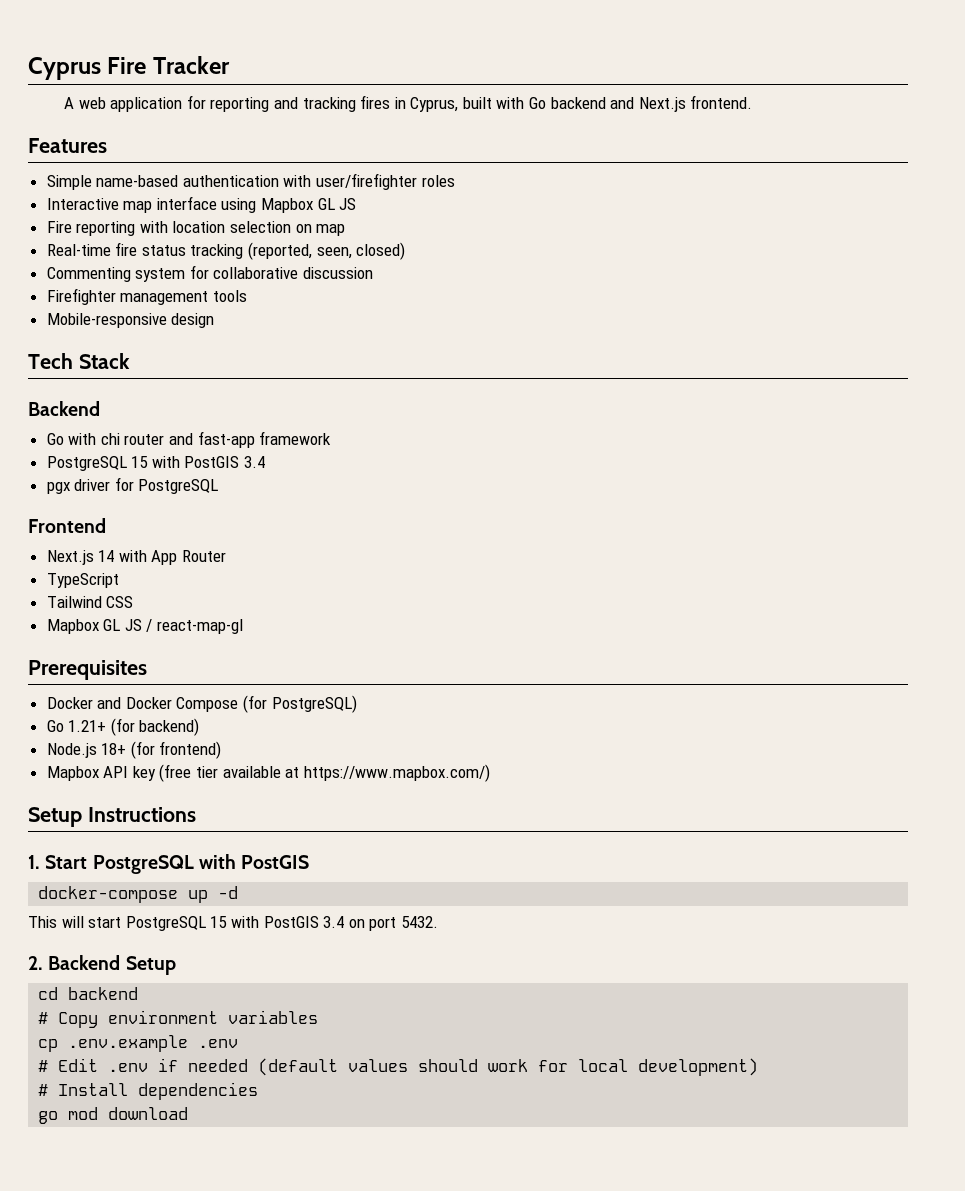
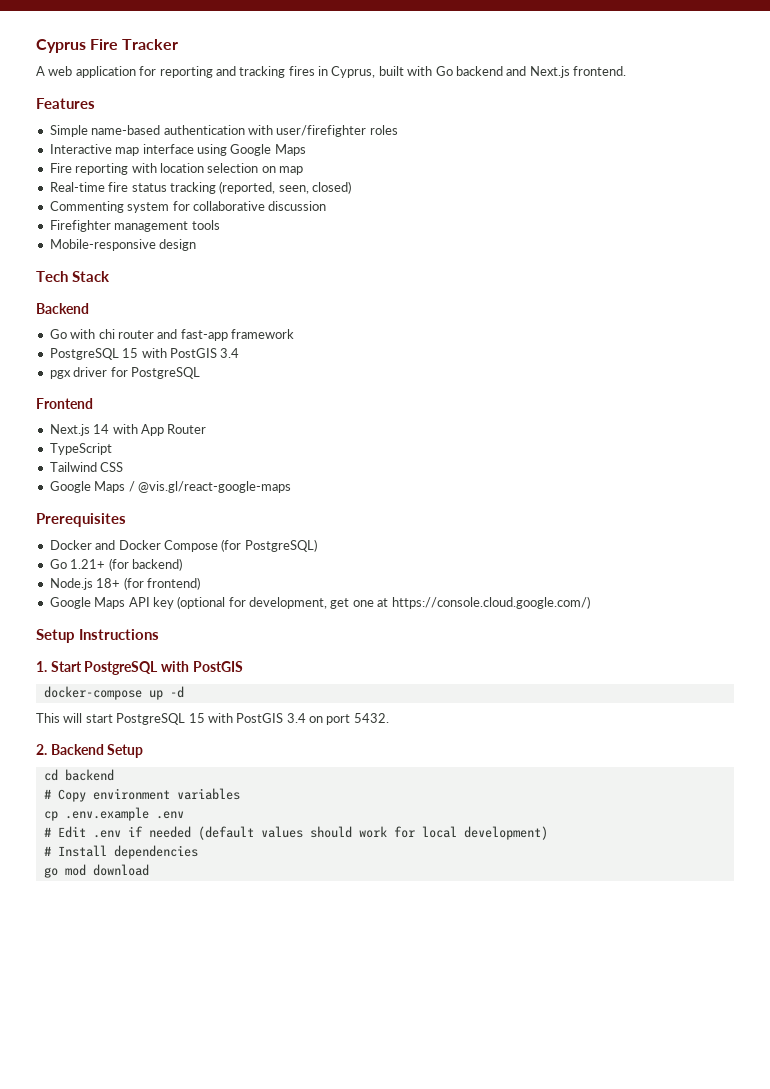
- Interactive map interface using Mapbox GL JS
+ Interactive map interface using Google Maps
- Mapbox GL JS / react-map-gl
+ Google Maps / @vis.gl/react-google-maps
- Mapbox API key (free tier available at https://www.mapbox.com/)
+ Google Maps API key (optional for development, get one at https://console.cloud.google.com/)

